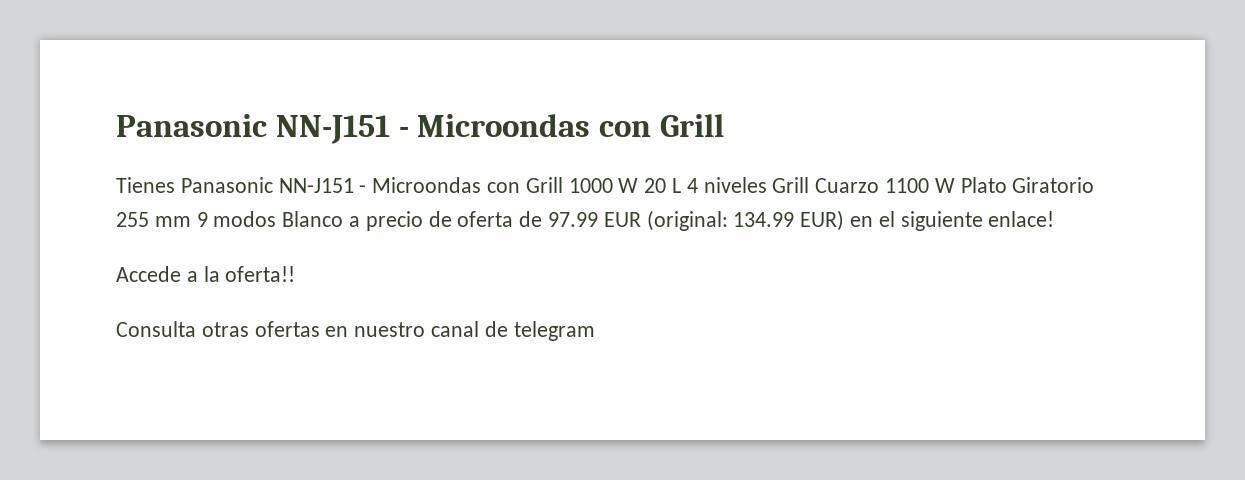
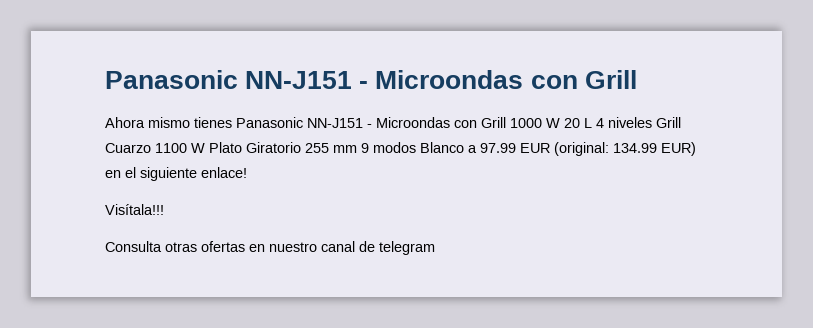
- Tienes Panasonic NN-J151 - Microondas con Grill 1000 W 20 L 4 niveles Grill Cuarzo 1100 W Plato Giratorio 255 mm 9 modos Blanco a precio de oferta de 97.99 EUR (original: 134.99 EUR) en el siguiente enlace!
+ Ahora mismo tienes Panasonic NN-J151 - Microondas con Grill 1000 W 20 L 4 niveles Grill Cuarzo 1100 W Plato Giratorio 255 mm 9 modos Blanco a 97.99 EUR (original: 134.99 EUR) en el siguiente enlace!
- Accede a la oferta!!
+ Visítala!!!

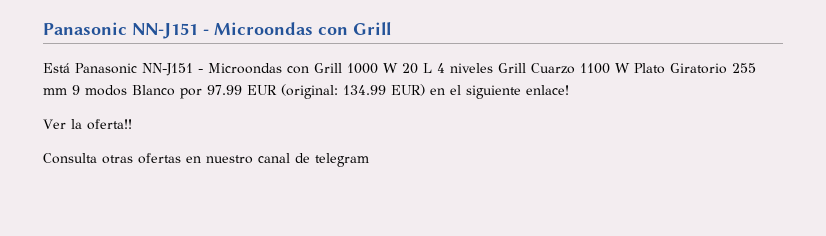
- Ahora mismo tienes Panasonic NN-J151 - Microondas con Grill 1000 W 20 L 4 niveles Grill Cuarzo 1100 W Plato Giratorio 255 mm 9 modos Blanco a 97.99 EUR (original: 134.99 EUR) en el siguiente enlace!
+ Está Panasonic NN-J151 - Microondas con Grill 1000 W 20 L 4 niveles Grill Cuarzo 1100 W Plato Giratorio 255 mm 9 modos Blanco por 97.99 EUR (original: 134.99 EUR) en el siguiente enlace!
- Visítala!!!
+ Ver la oferta!!

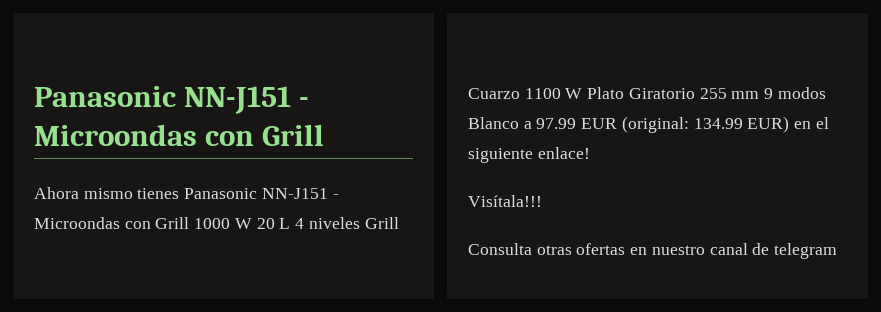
- Está Panasonic NN-J151 - Microondas con Grill 1000 W 20 L 4 niveles Grill Cuarzo 1100 W Plato Giratorio 255 mm 9 modos Blanco por 97.99 EUR (original: 134.99 EUR) en el siguiente enlace!
+ Ahora mismo tienes Panasonic NN-J151 - Microondas con Grill 1000 W 20 L 4 niveles Grill Cuarzo 1100 W Plato Giratorio 255 mm 9 modos Blanco a 97.99 EUR (original: 134.99 EUR) en el siguiente enlace!
- Ver la oferta!!
+ Visítala!!!

